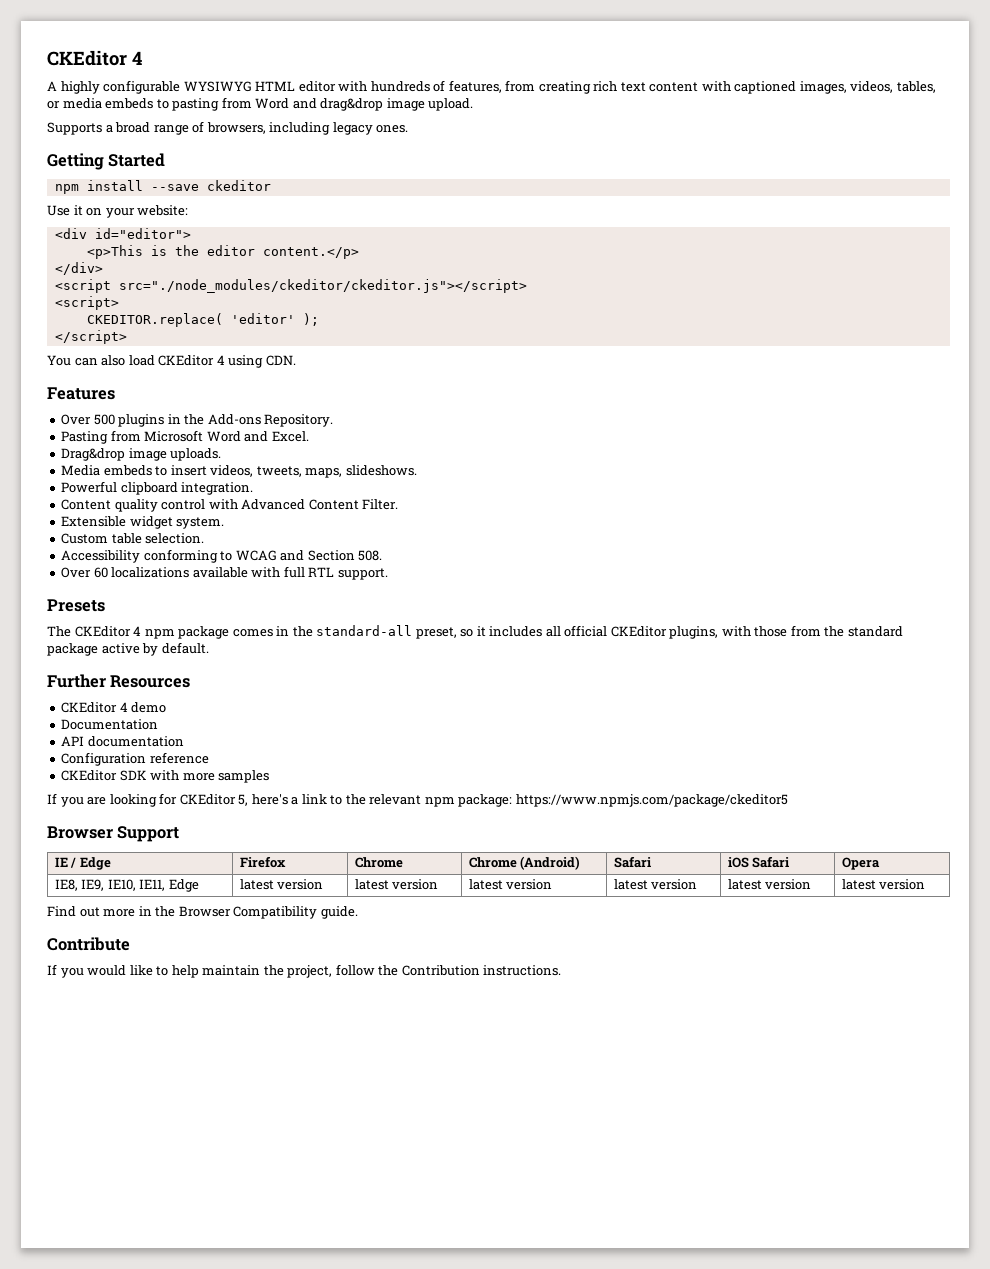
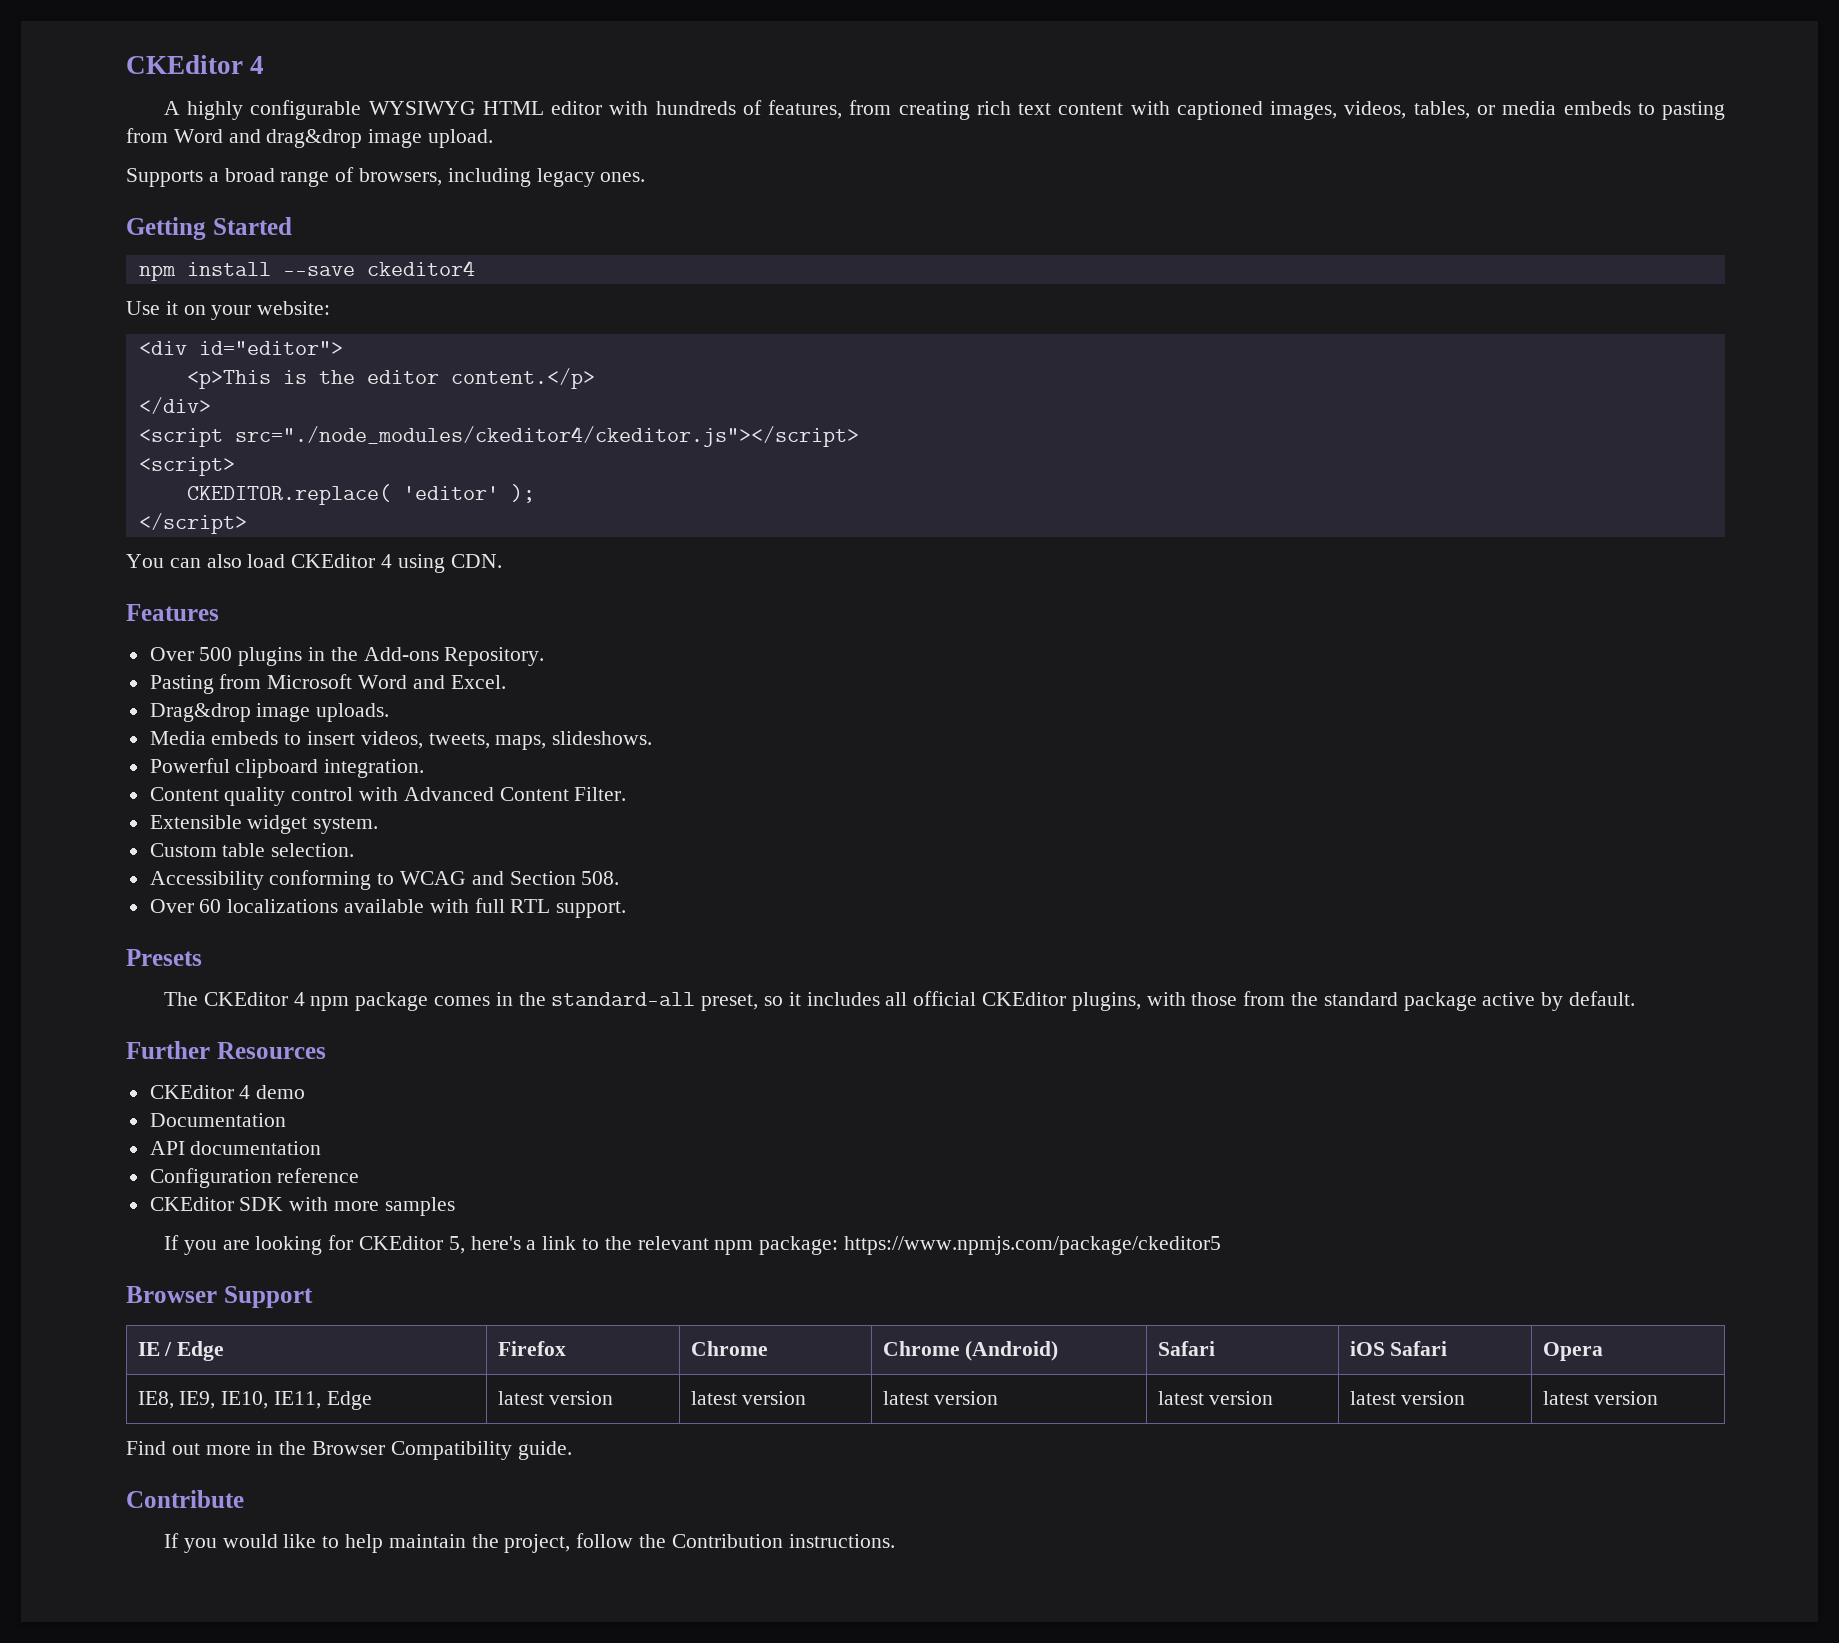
- npm install --save ckeditor
+ npm install --save ckeditor4
- <script src="./node_modules/ckeditor/ckeditor.js"></script>
+ <script src="./node_modules/ckeditor4/ckeditor.js"></script>

